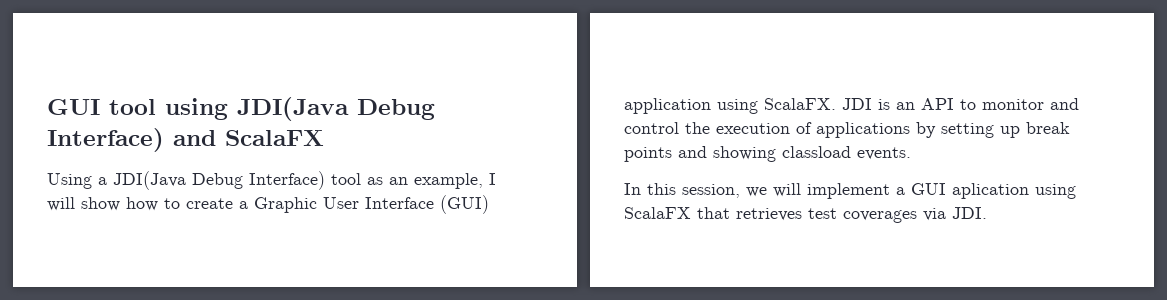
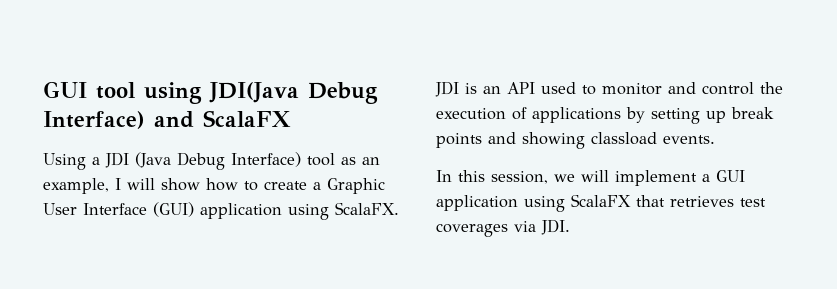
- Using a JDI(Java Debug Interface) tool as an example, I will show how to create a Graphic User Interface (GUI) application using ScalaFX.
+ Using a JDI (Java Debug Interface) tool as an example, I will show how to create a Graphic User Interface (GUI) application using ScalaFX.
- JDI is an API to monitor and control the execution of applications by setting up break points and showing classload events.
+ JDI is an API used to monitor and control the execution of applications by setting up break points and showing classload events.
- In this session, we will implement a GUI aplication using ScalaFX that retrieves test coverages via JDI.
+ In this session, we will implement a GUI application using ScalaFX that retrieves test coverages via JDI.

